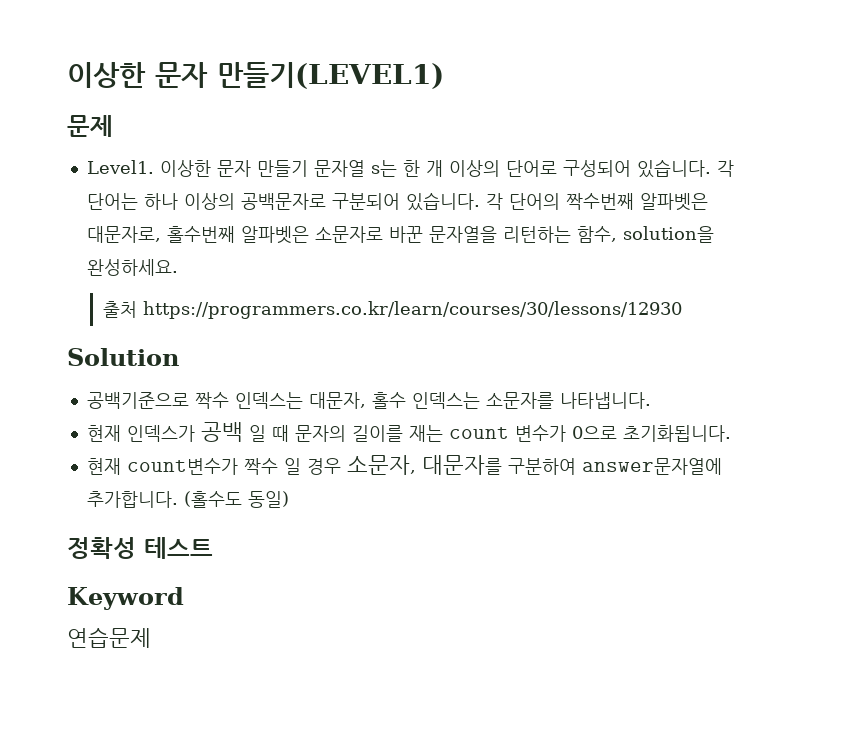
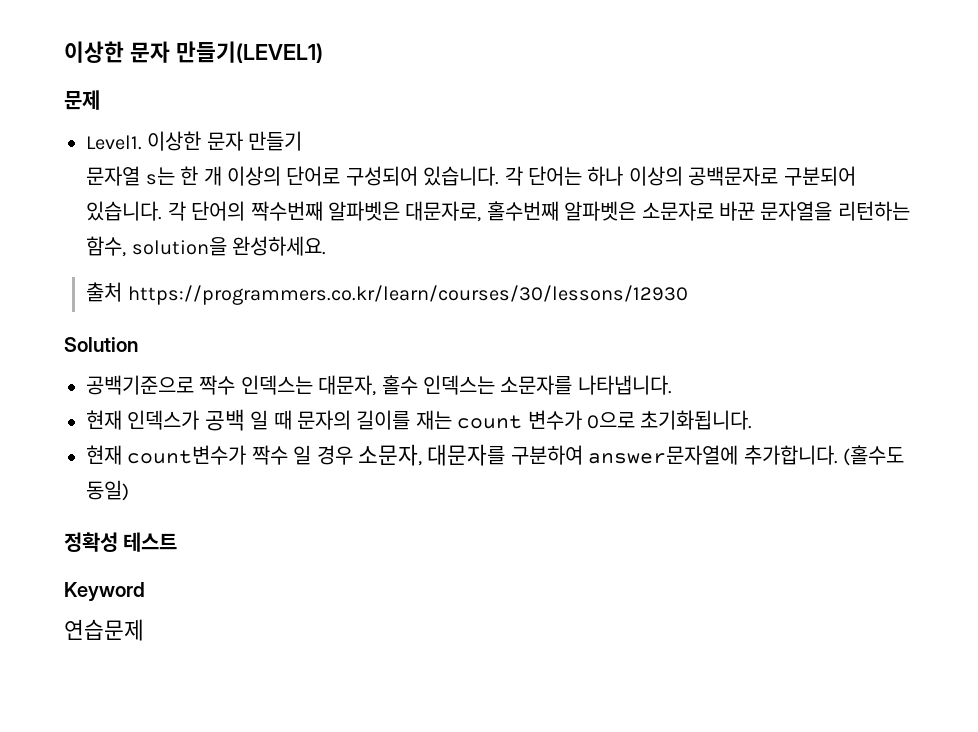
- 이상한 문자 만들기 문자열 s는 한 개 이상의 단어로 구성되어 있습니다.
+ 이상한 문자 만들기
+ 문자열 s는 한 개 이상의 단어로 구성되어 있습니다.

